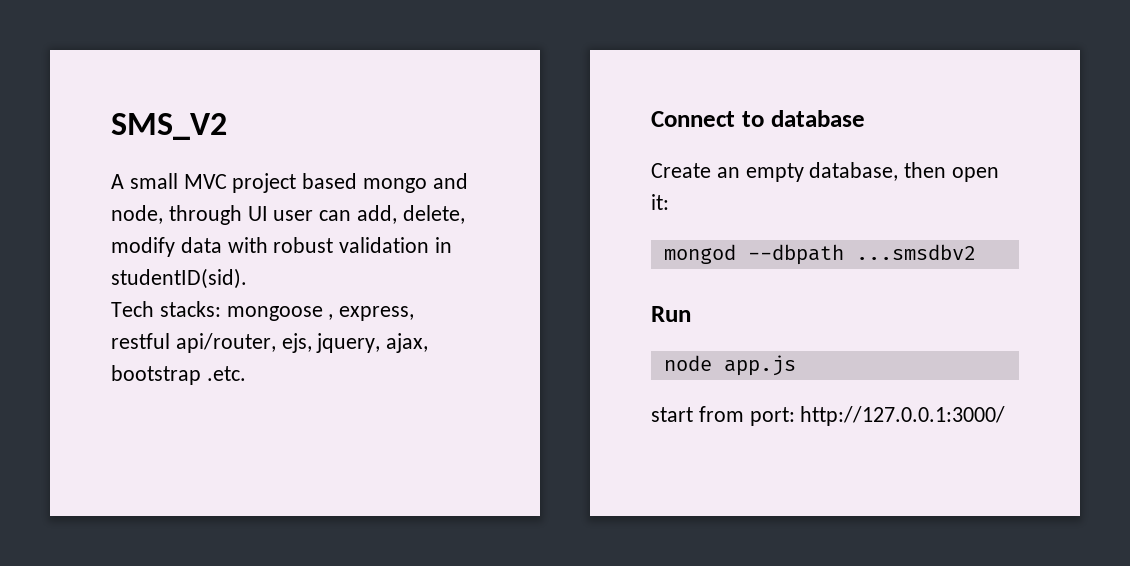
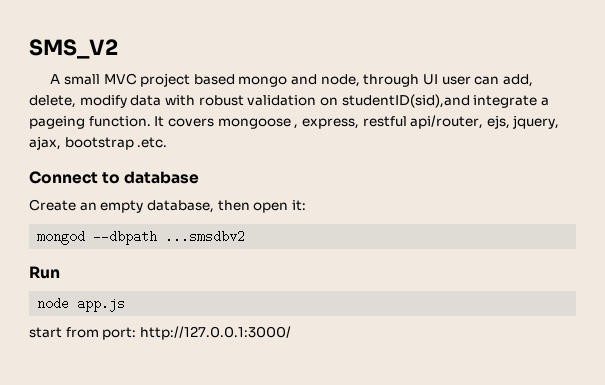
- A small MVC project based mongo and node, through UI user can add, delete, modify data with robust validation in studentID(sid).
- Tech stacks: mongoose , express, restful api/router, ejs, jquery, ajax, bootstrap .etc.
+ A small MVC project based mongo and node, through UI user can add, delete, modify data with robust validation on studentID(sid),and integrate a pageing function. It covers mongoose , express, restful api/router, ejs, jquery, ajax, bootstrap .etc.

